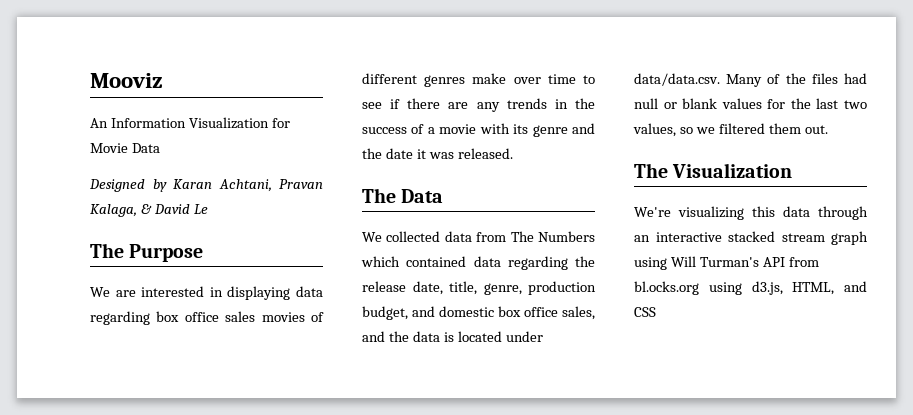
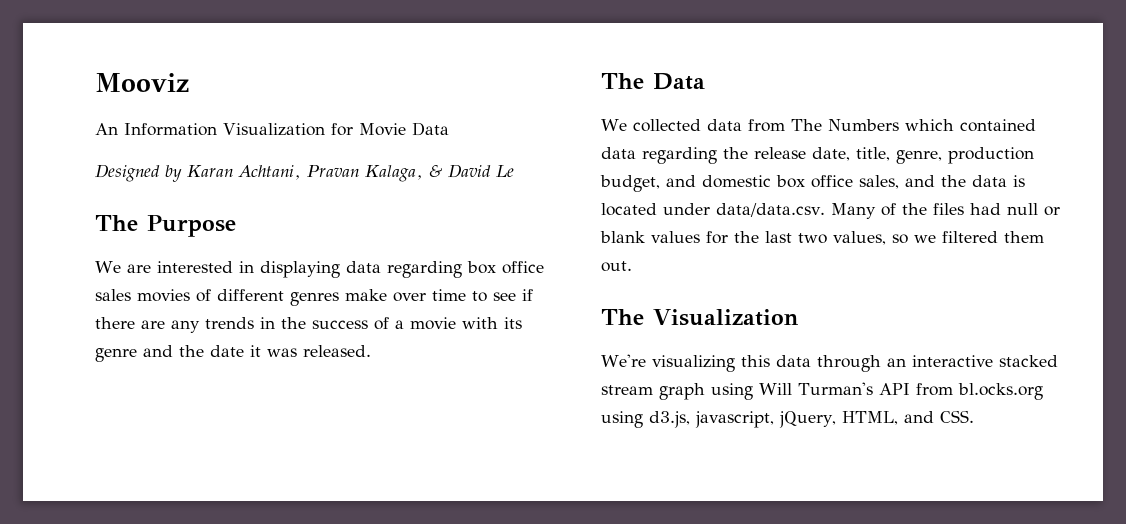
- We're visualizing this data through an interactive stacked stream graph using Will Turman's API from bl.ocks.org using d3.js, HTML, and CSS
+ We're visualizing this data through an interactive stacked stream graph using Will Turman's API from bl.ocks.org using d3.js, javascript, jQuery, HTML, and CSS.

